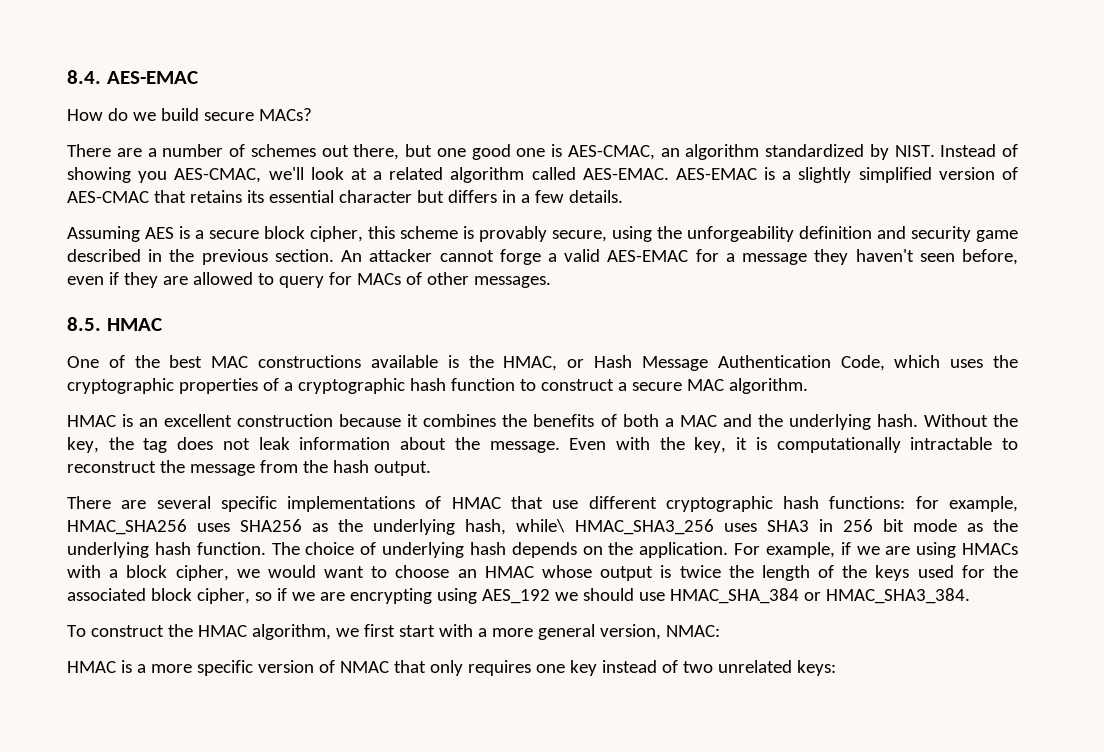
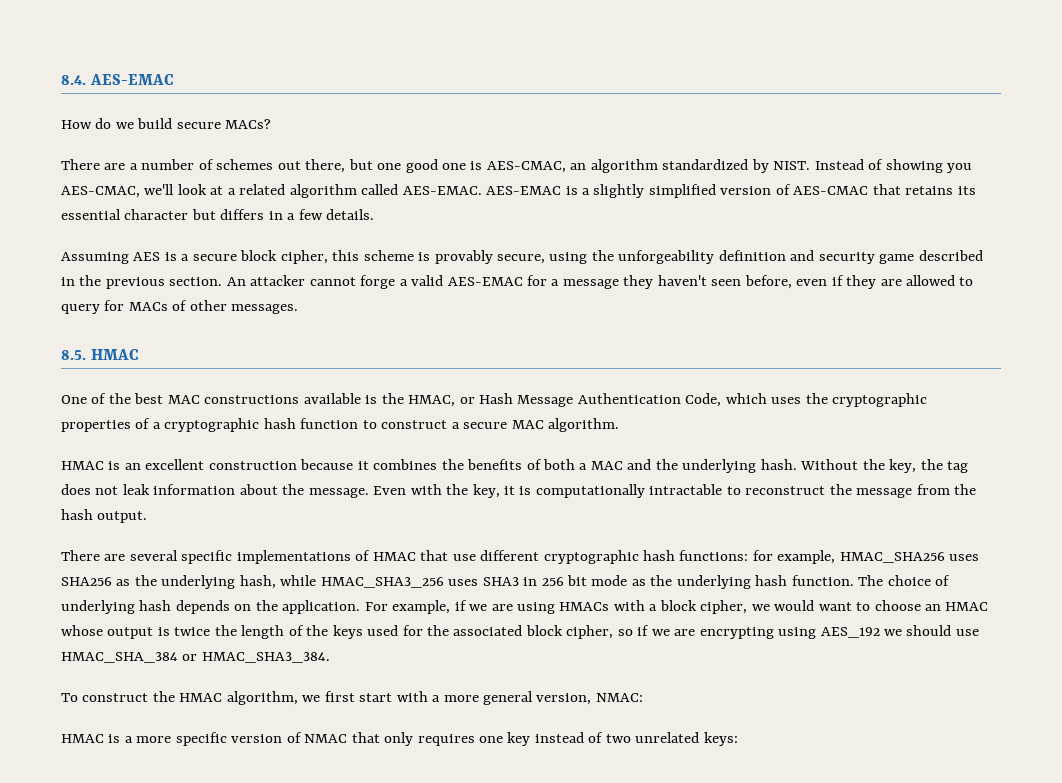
- There are several specific implementations of HMAC that use different cryptographic hash functions: for example, HMAC_SHA256 uses SHA256 as the underlying hash, while\ HMAC_SHA3_256 uses SHA3 in 256 bit mode as the underlying hash function.
+ There are several specific implementations of HMAC that use different cryptographic hash functions: for example, HMAC_SHA256 uses SHA256 as the underlying hash, while HMAC_SHA3_256 uses SHA3 in 256 bit mode as the underlying hash function.

